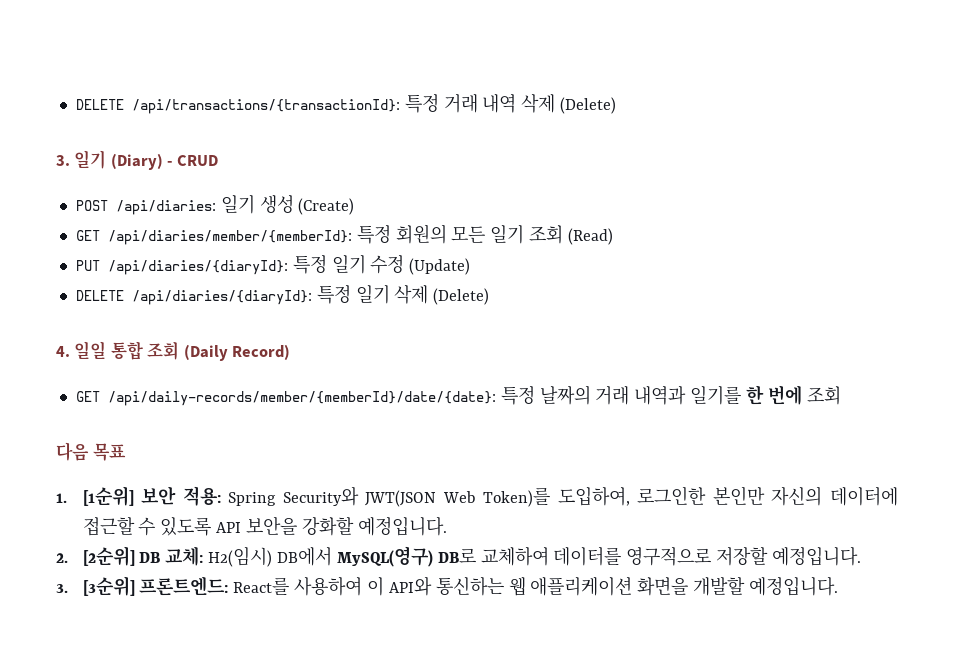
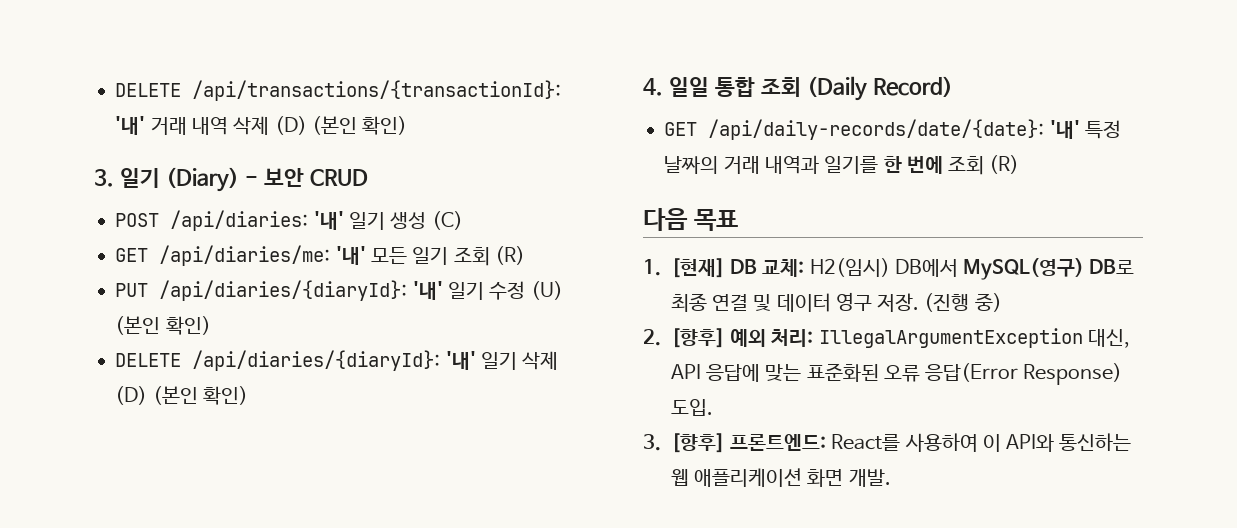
- DELETE /api/transactions/{transactionId}: 특정 거래 내역 삭제 (Delete)
+ DELETE /api/transactions/{transactionId}: '내' 거래 내역 삭제 (D) (본인 확인)
- 3. 일기 (Diary) - CRUD
+ 3. 일기 (Diary) - 보안 CRUD
- POST /api/diaries: 일기 생성 (Create)
- GET /api/diaries/member/{memberId}: 특정 회원의 모든 일기 조회 (Read)
+ POST /api/diaries: '내' 일기 생성 (C)
+ GET /api/diaries/me: '내' 모든 일기 조회 (R)
- PUT /api/diaries/{diaryId}: 특정 일기 수정 (Update)
+ PUT /api/diaries/{diaryId}: '내' 일기 수정 (U) (본인 확인)
- DELETE /api/diaries/{diaryId}: 특정 일기 삭제 (Delete)
+ DELETE /api/diaries/{diaryId}: '내' 일기 삭제 (D) (본인 확인)
- GET /api/daily-records/member/{memberId}/date/{date}: 특정 날짜의 거래 내역과 일기를 한 번에 조회
+ GET /api/daily-records/date/{date}: '내' 특정 날짜의 거래 내역과 일기를 한 번에 조회 (R)
- 1. [1순위] 보안 적용: Spring Security와 JWT(JSON Web Token)를 도입하여, 로그인한 본인만 자신의 데이터에 접근할 수 있도록 API 보안을 강화할 예정입니다.
- 2. [2순위] DB 교체: H2(임시) DB에서 MySQL(영구) DB로 교체하여 데이터를 영구적으로 저장할 예정입니다.
- 3. [3순위] 프론트엔드: React를 사용하여 이 API와 통신하는 웹 애플리케이션 화면을 개발할 예정입니다.
+ 1. [현재] DB 교체: H2(임시) DB에서 MySQL(영구) DB로 최종 연결 및 데이터 영구 저장. (진행 중)
+ 2. [향후] 예외 처리: IllegalArgumentException 대신, API 응답에 맞는 표준화된 오류 응답(Error Response) 도입.
+ 3. [향후] 프론트엔드: React를 사용하여 이 API와 통신하는 웹 애플리케이션 화면 개발.

